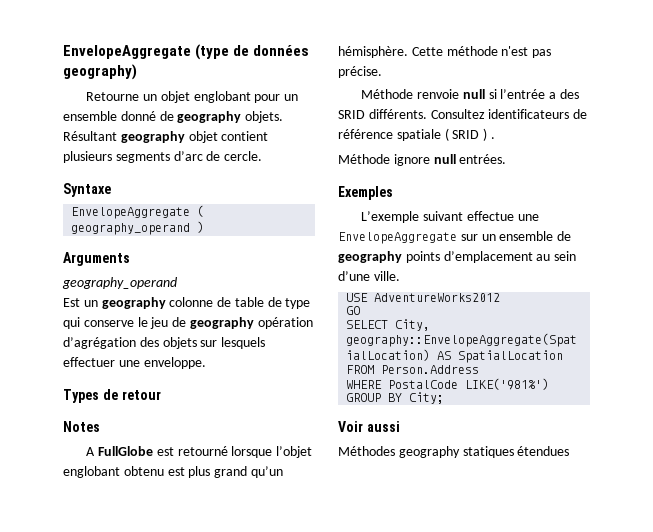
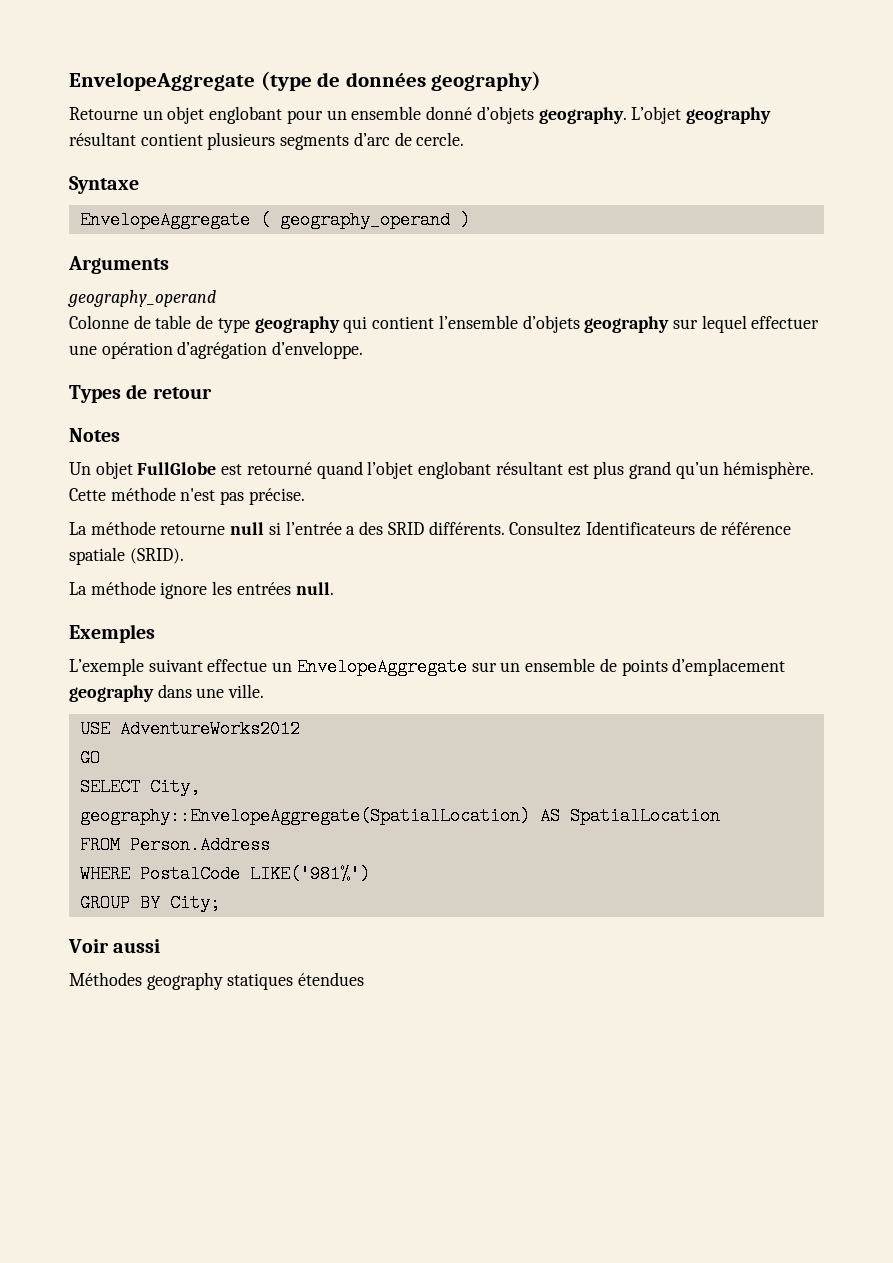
- Retourne un objet englobant pour un ensemble donné de geography objets. Résultant geography objet contient plusieurs segments d’arc de cercle.
+ Retourne un objet englobant pour un ensemble donné d’objets geography. L’objet geography résultant contient plusieurs segments d’arc de cercle.
- Est un geography colonne de table de type qui conserve le jeu de geography opération d’agrégation des objets sur lesquels effectuer une enveloppe.
+ Colonne de table de type geography qui contient l’ensemble d’objets geography sur lequel effectuer une opération d’agrégation d’enveloppe.
- A FullGlobe est retourné lorsque l’objet englobant obtenu est plus grand qu’un hémisphère.
+ Un objet FullGlobe est retourné quand l’objet englobant résultant est plus grand qu’un hémisphère.
- Méthode renvoie null si l’entrée a des SRID différents.
+ La méthode retourne null si l’entrée a des SRID différents.
- Consultez identificateurs de référence spatiale ( SRID ) .
- Méthode ignore null entrées.
+ Consultez Identificateurs de référence spatiale (SRID).
+ La méthode ignore les entrées null.
- L’exemple suivant effectue une EnvelopeAggregate sur un ensemble de geography points d’emplacement au sein d’une ville.
+ L’exemple suivant effectue un EnvelopeAggregate sur un ensemble de points d’emplacement geography dans une ville.

